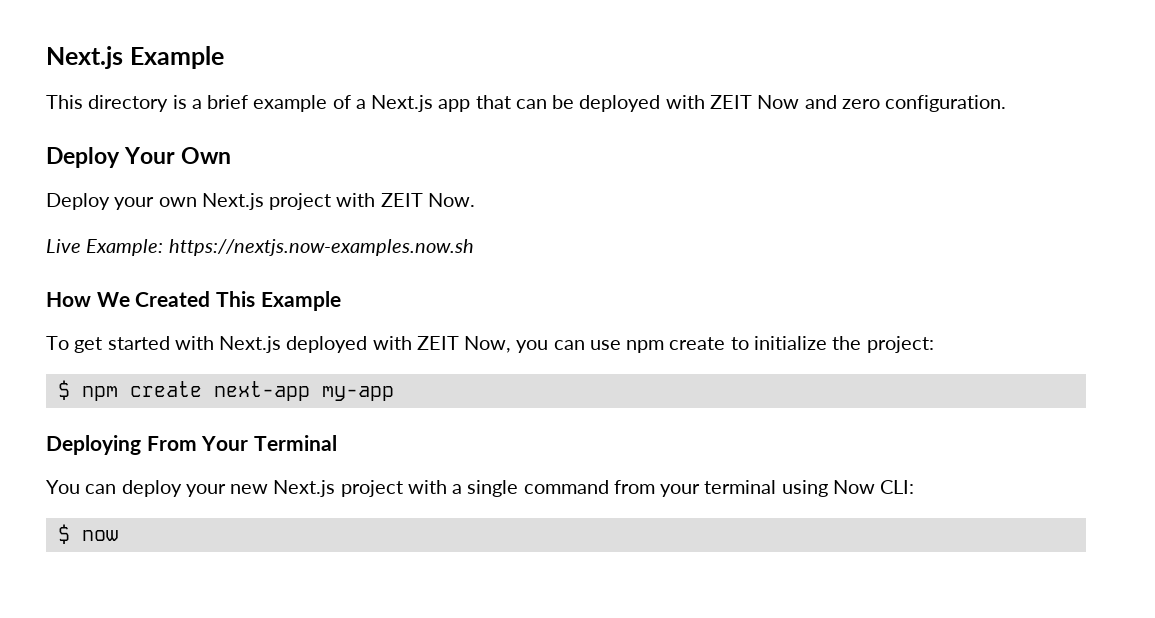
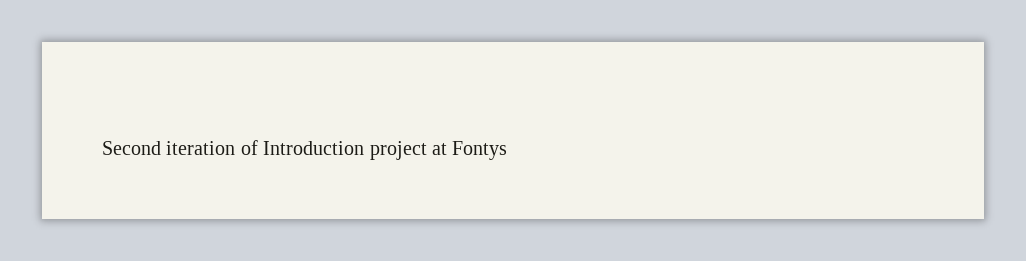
- Next.js Example
- This directory is a brief example of a Next.js app that can be deployed with ZEIT Now and zero configuration.
- Deploy Your Own
- Deploy your own Next.js project with ZEIT Now.
- Live Example: https://nextjs.now-examples.now.sh
- How We Created This Example
- To get started with Next.js deployed with ZEIT Now, you can use npm create to initialize the project:
- $ npm create next-app my-app
- Deploying From Your Terminal
- You can deploy your new Next.js project with a single command from your terminal using Now CLI:
- $ now
+ Second iteration of Introduction project at Fontys

